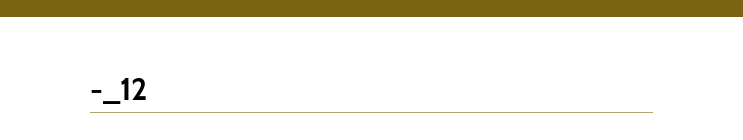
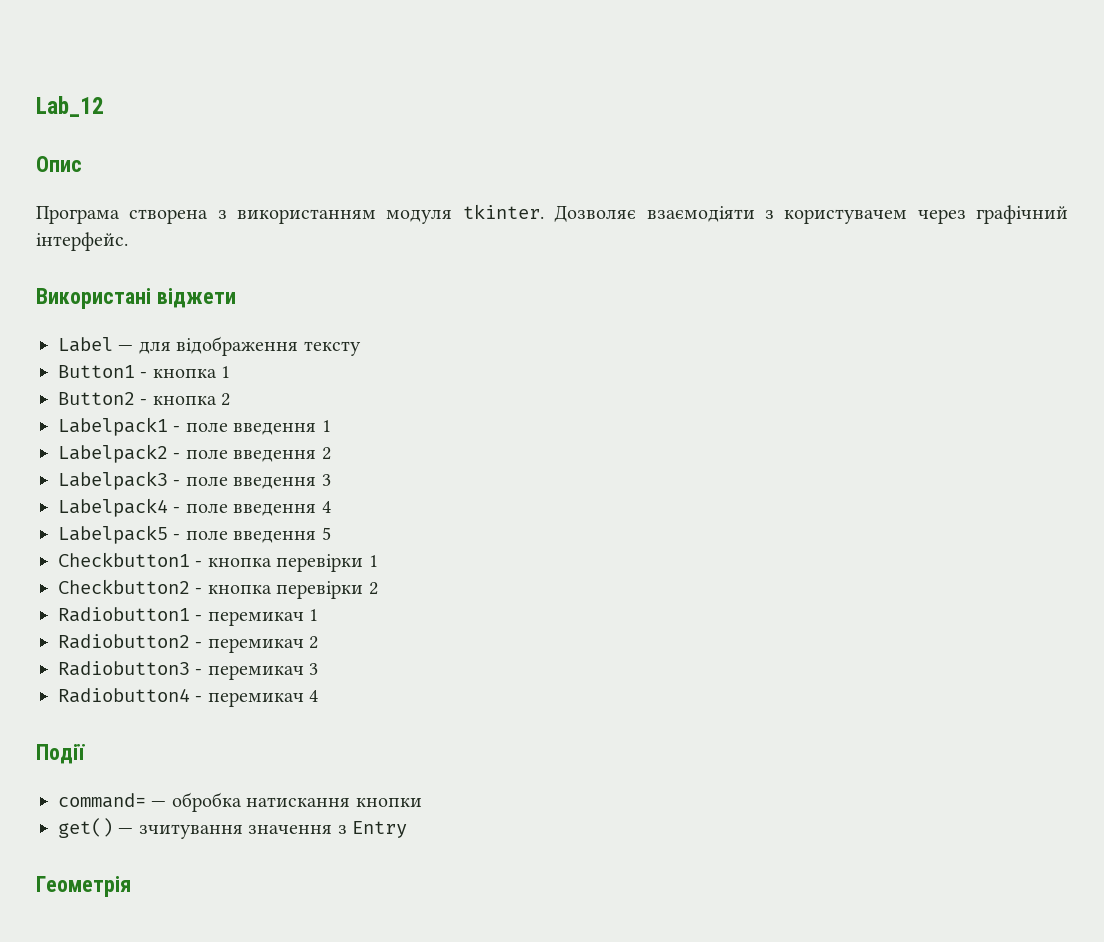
- -_12
+ Lab_12
+ Опис
+ Програма створена з використанням модуля tkinter. Дозволяє взаємодіяти з користувачем через графічний інтерфейс.
+ Використані віджети
+ Label — для відображення тексту
+ Button1 - кнопка 1
+ Button2 - кнопка 2
+ Labelpack1 - поле введення 1
+ Labelpack2 - поле введення 2
+ Labelpack3 - поле введення 3
+ Labelpack4 - поле введення 4
+ Labelpack5 - поле введення 5
+ Checkbutton1 - кнопка перевірки 1
+ Checkbutton2 - кнопка перевірки 2
+ Radiobutton1 - перемикач 1
+ Radiobutton2 - перемикач 2
+ Radiobutton3 - перемикач 3
+ Radiobutton4 - перемикач 4
+ Події
+ command= — обробка натискання кнопки
+ get() — зчитування значення з Entry
+ Геометрія

